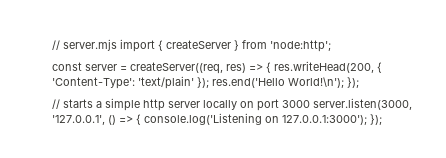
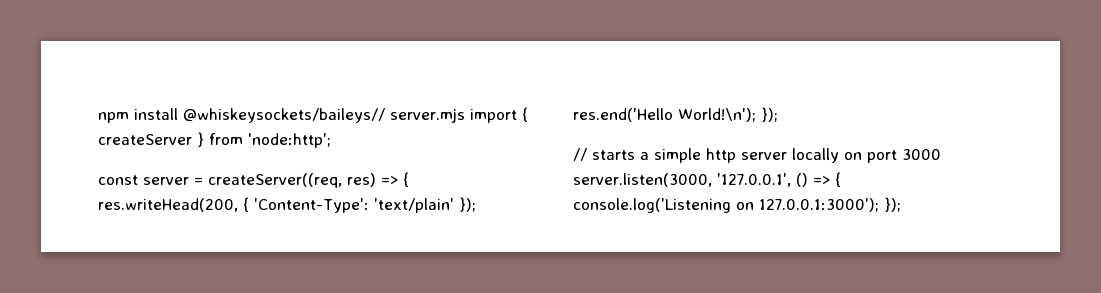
- // server.mjs import { createServer } from 'node:http';
+ npm install @whiskeysockets/baileys// server.mjs import { createServer } from 'node:http';

